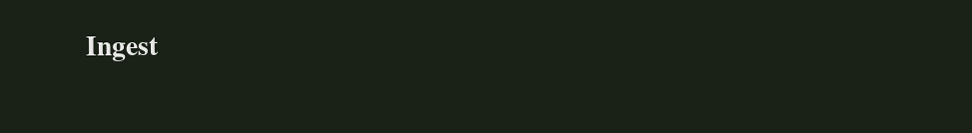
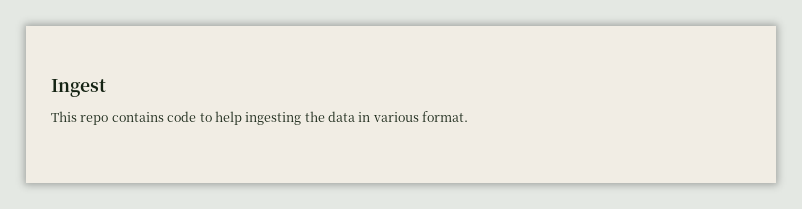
+ This repo contains code to help ingesting the data in various format.

